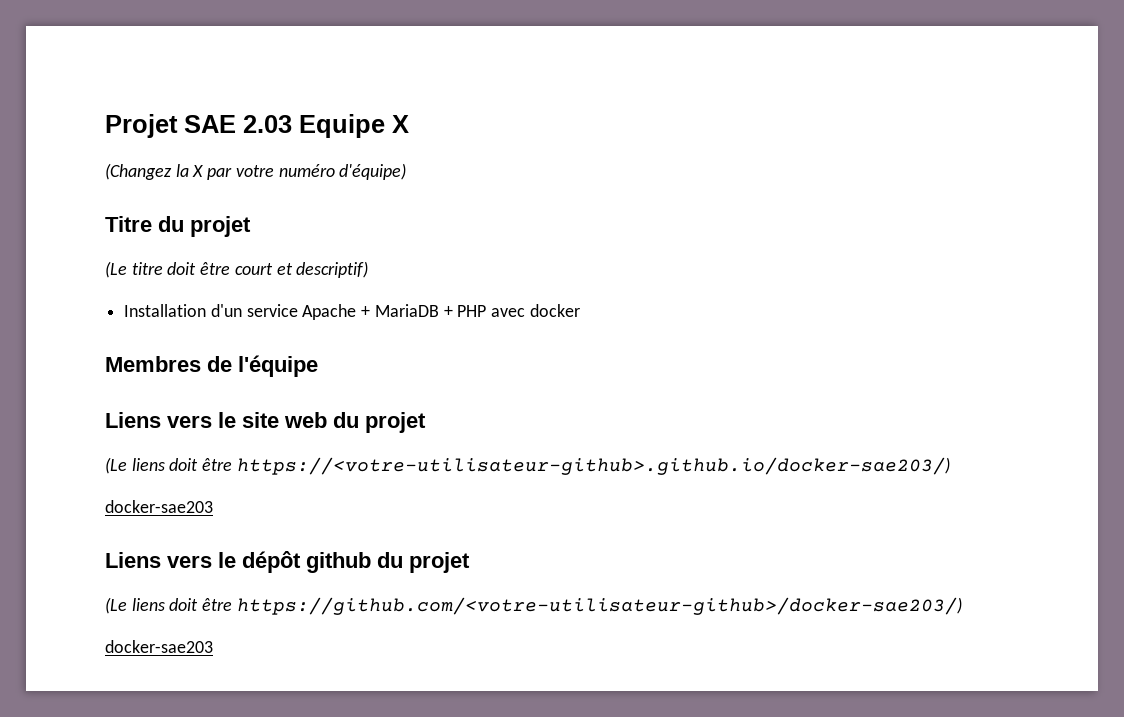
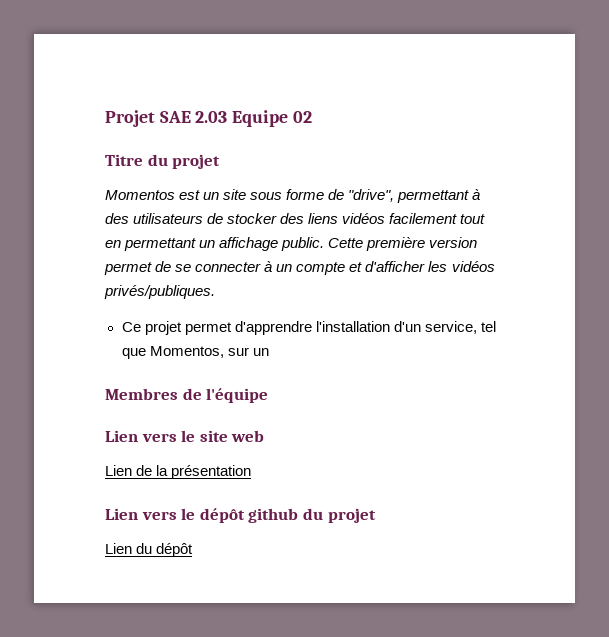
- Projet SAE 2.03 Equipe X
- (Changez la X par votre numéro d'équipe)
+ Projet SAE 2.03 Equipe 02
  Titre du projet
- (Le titre doit être court et descriptif)
- Installation d'un service Apache + MariaDB + PHP avec docker
+ Momentos est un site sous forme de "drive", permettant à des utilisateurs de stocker des liens vidéos facilement tout en permettant un affichage public. Cette première version permet de se connecter à un compte et d'afficher les vidéos privés/publiques.
+ Ce projet permet d'apprendre l'installation d'un service, tel que Momentos, sur un
- Liens vers le site web du projet
- (Le liens doit être https://<votre-utilisateur-github>.github.io/docker-sae203/)
- docker-sae203
- Liens vers le dépôt github du projet
+ Lien vers le site web
+ Lien de la présentation
+ Lien vers le dépôt github du projet
- (Le liens doit être https://github.com/<votre-utilisateur-github>/docker-sae203/)
- docker-sae203
+ Lien du dépôt

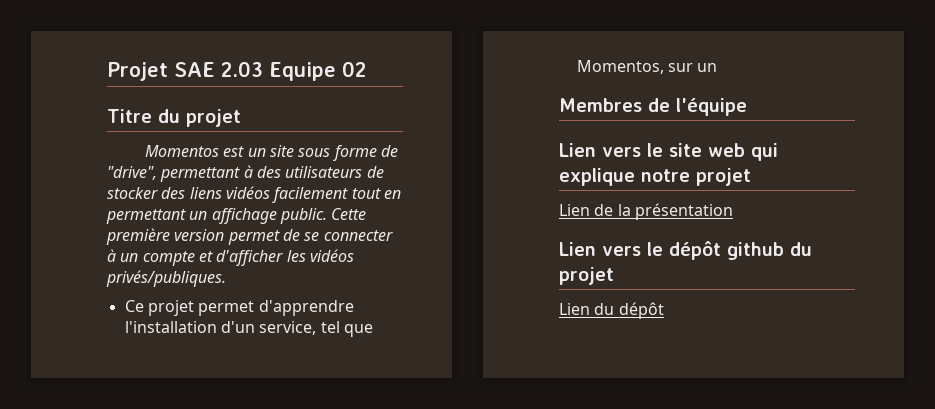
- Lien vers le site web
+ Lien vers le site web qui explique notre projet

